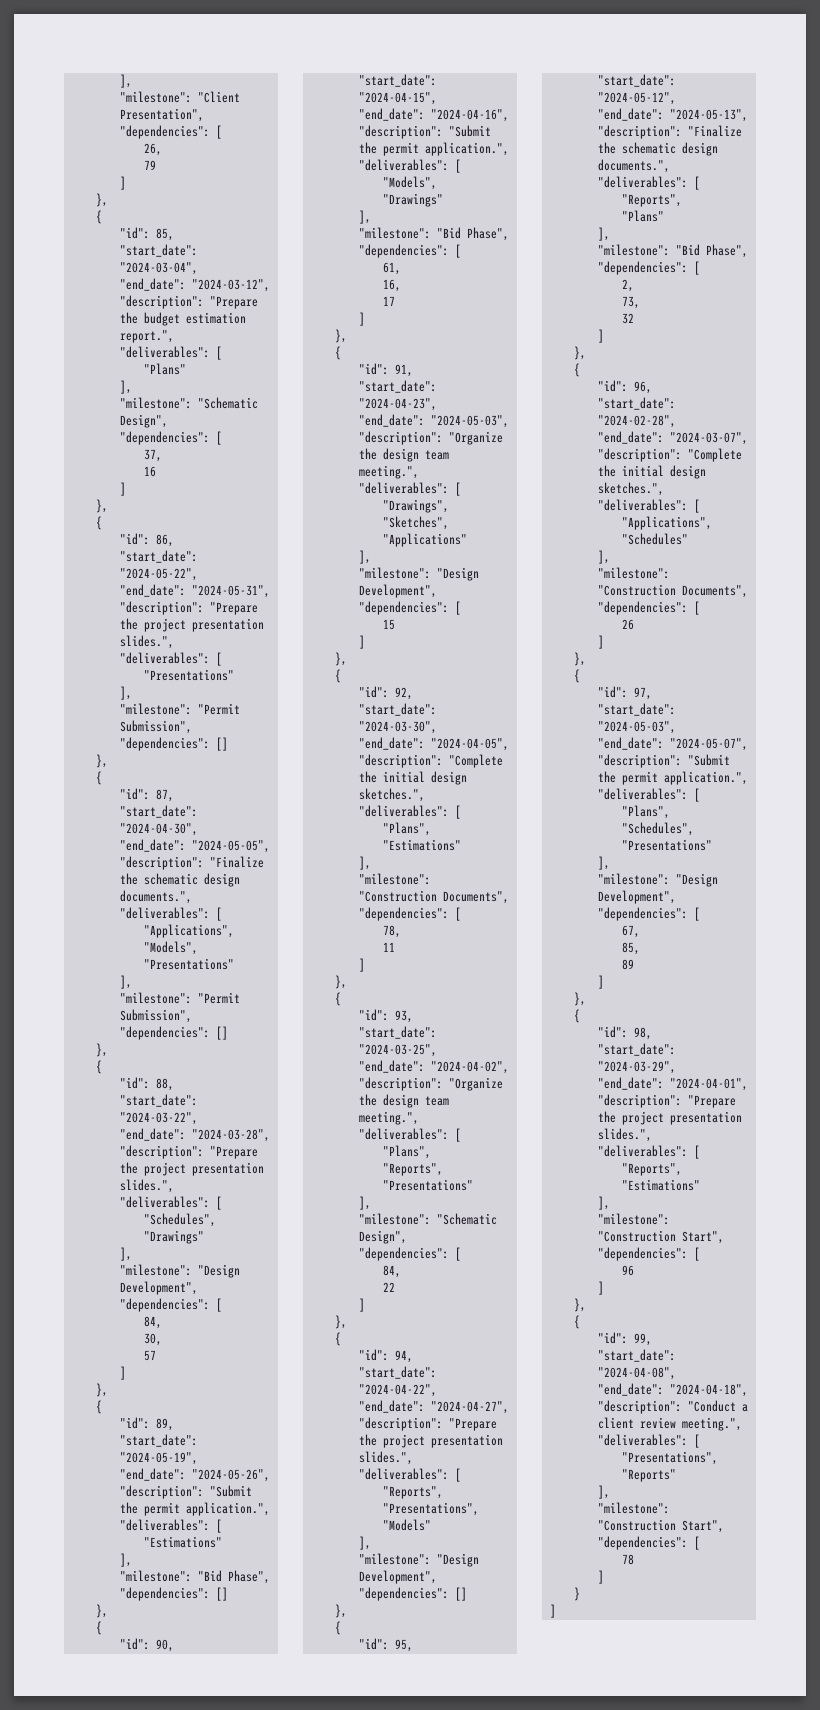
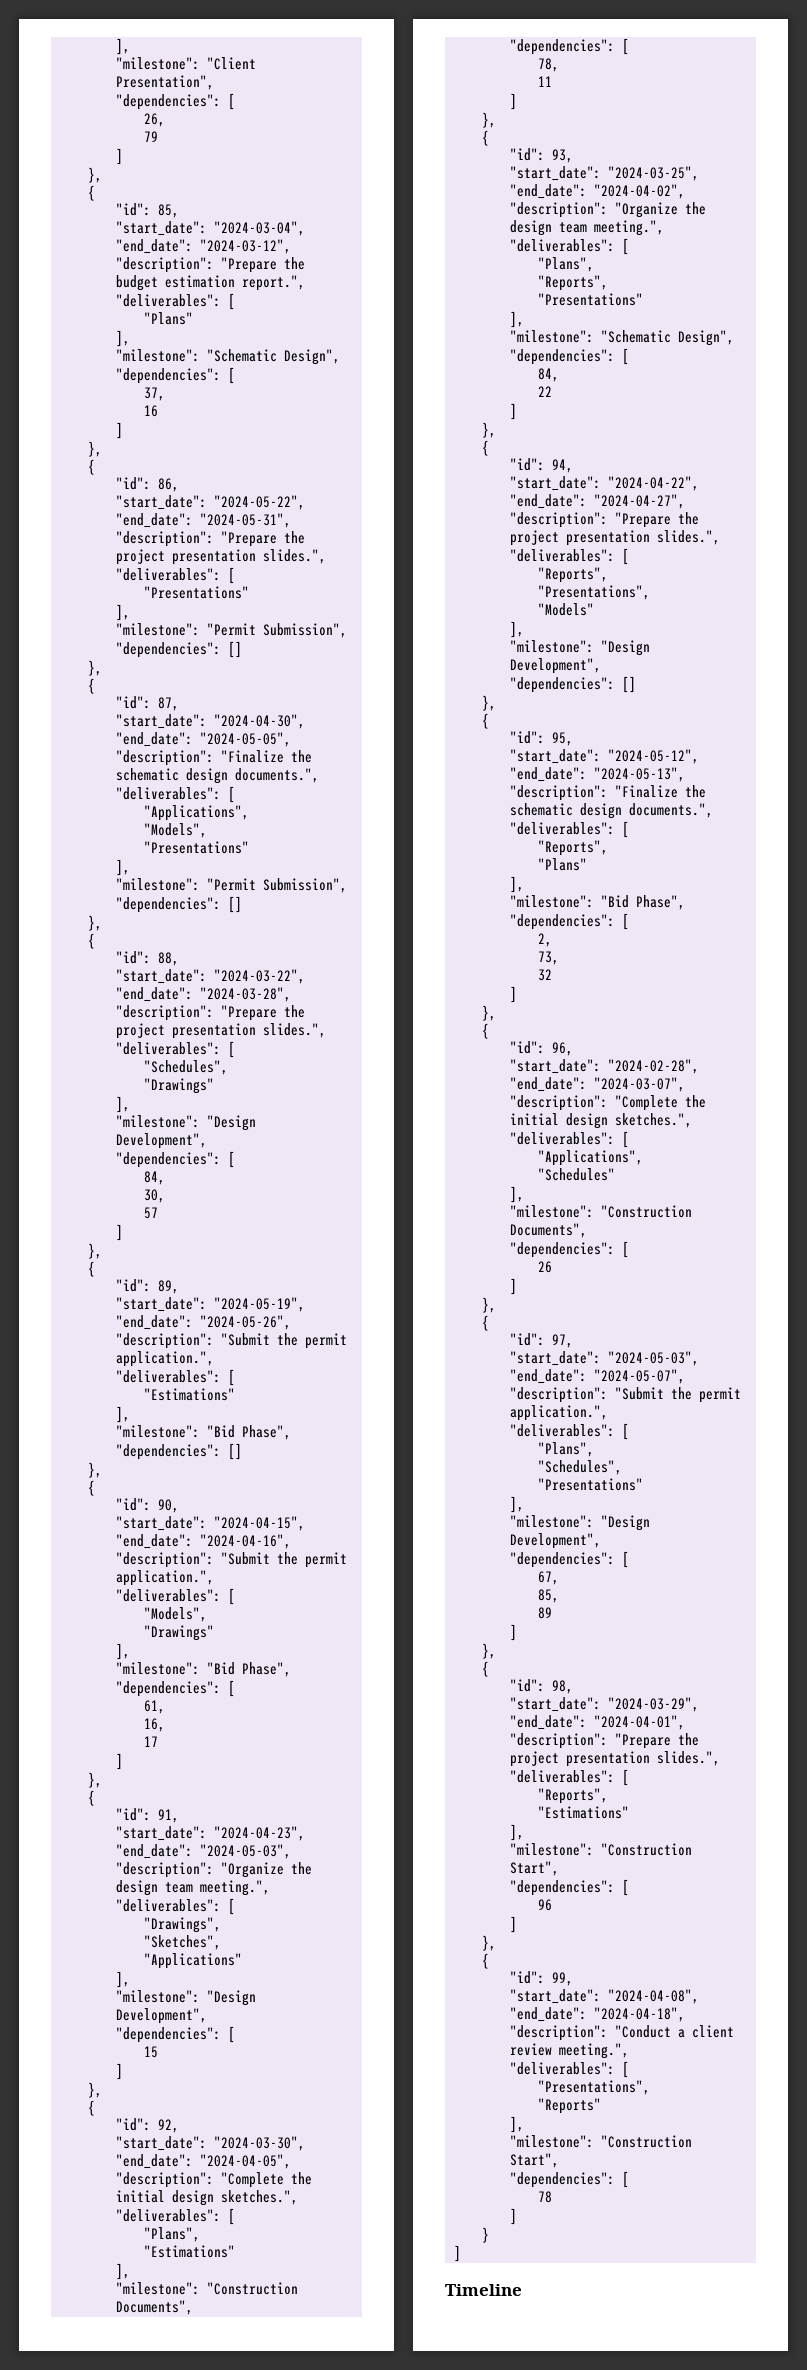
+ Timeline

